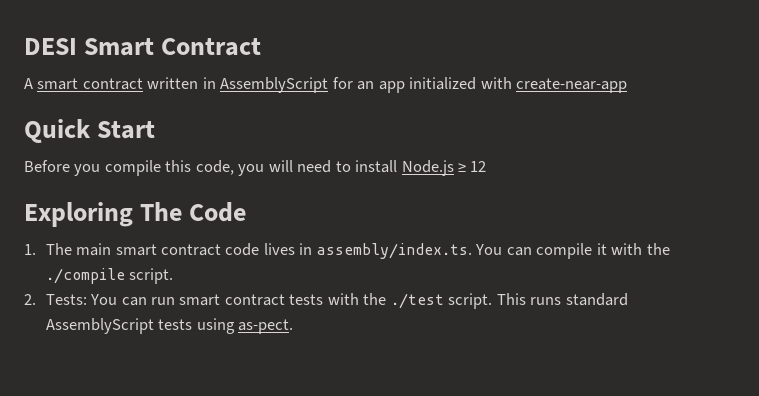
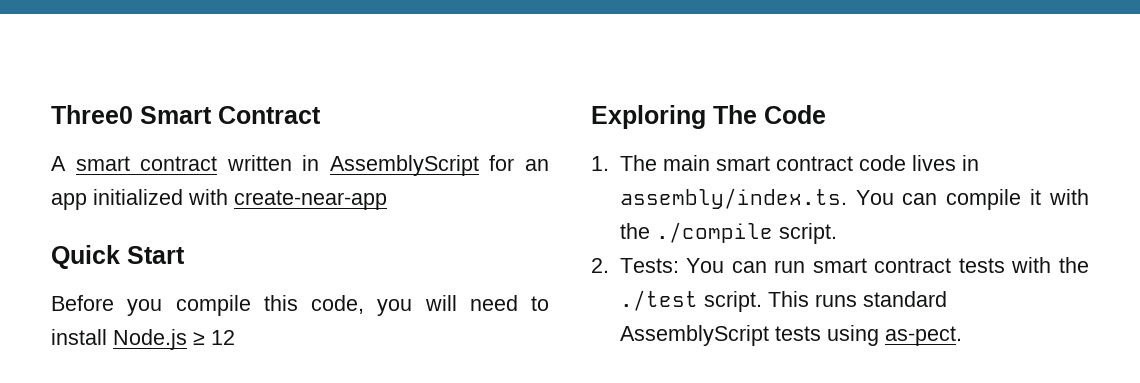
- DESI Smart Contract
+ Three0 Smart Contract

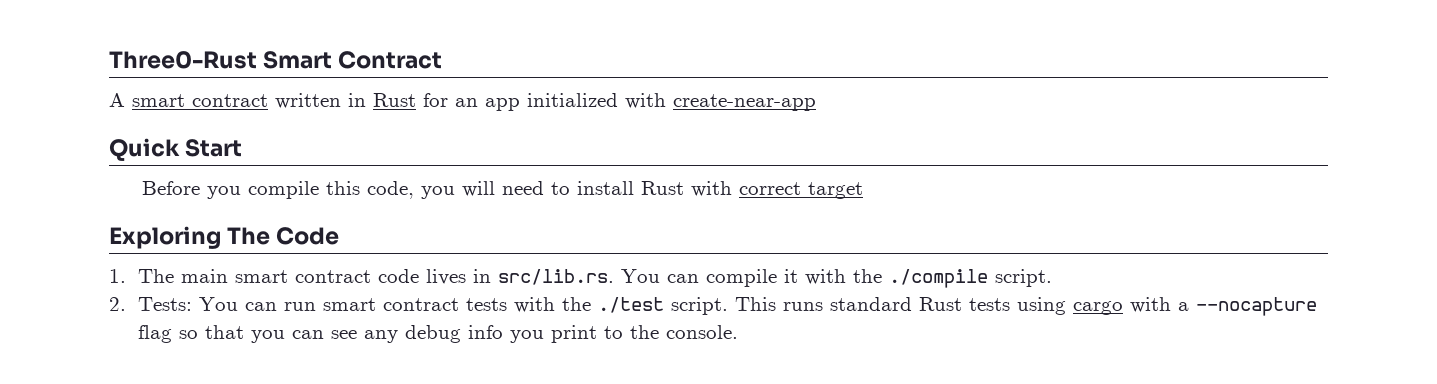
- Three0 Smart Contract
+ Three0-Rust Smart Contract
- A smart contract written in AssemblyScript for an app initialized with create-near-app
+ A smart contract written in Rust for an app initialized with create-near-app
- Before you compile this code, you will need to install Node.js ≥ 12
+ Before you compile this code, you will need to install Rust with correct target
- 1. The main smart contract code lives in assembly/index.ts. You can compile it with the ./compile script.
+ 1. The main smart contract code lives in src/lib.rs. You can compile it with the ./compile script.
- This runs standard AssemblyScript tests using as-pect.
+ This runs standard Rust tests using cargo with a --nocapture flag so that you can see any debug info you print to the console.

